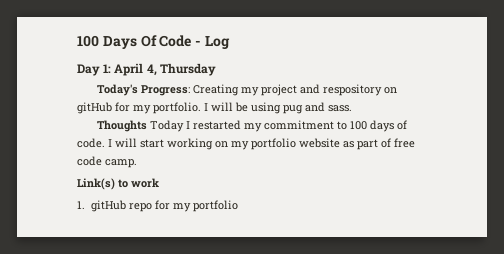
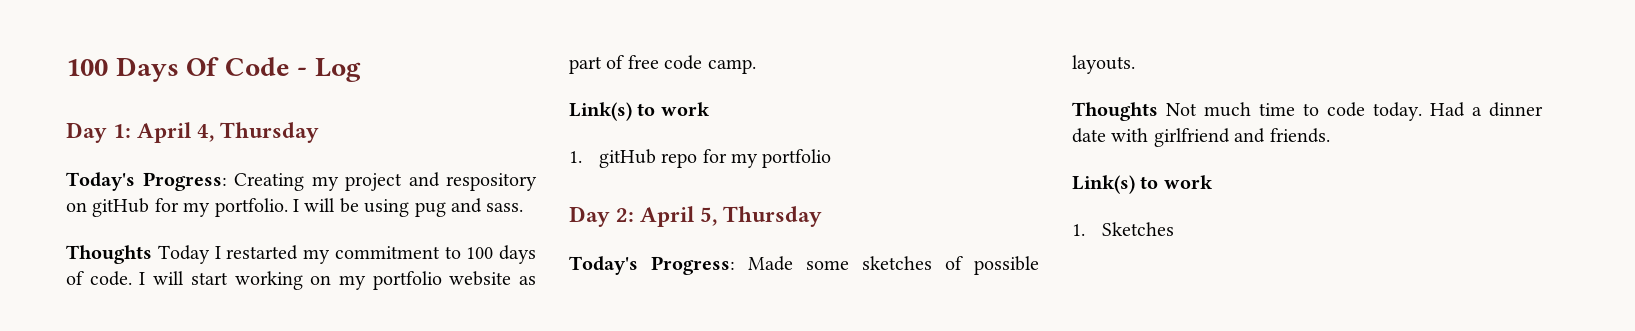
+ Day 2: April 5, Thursday
+ Today's Progress: Made some sketches of possible layouts.
+ Thoughts Not much time to code today. Had a dinner date with girlfriend and friends.
+ Link(s) to work
+ 1. Sketches

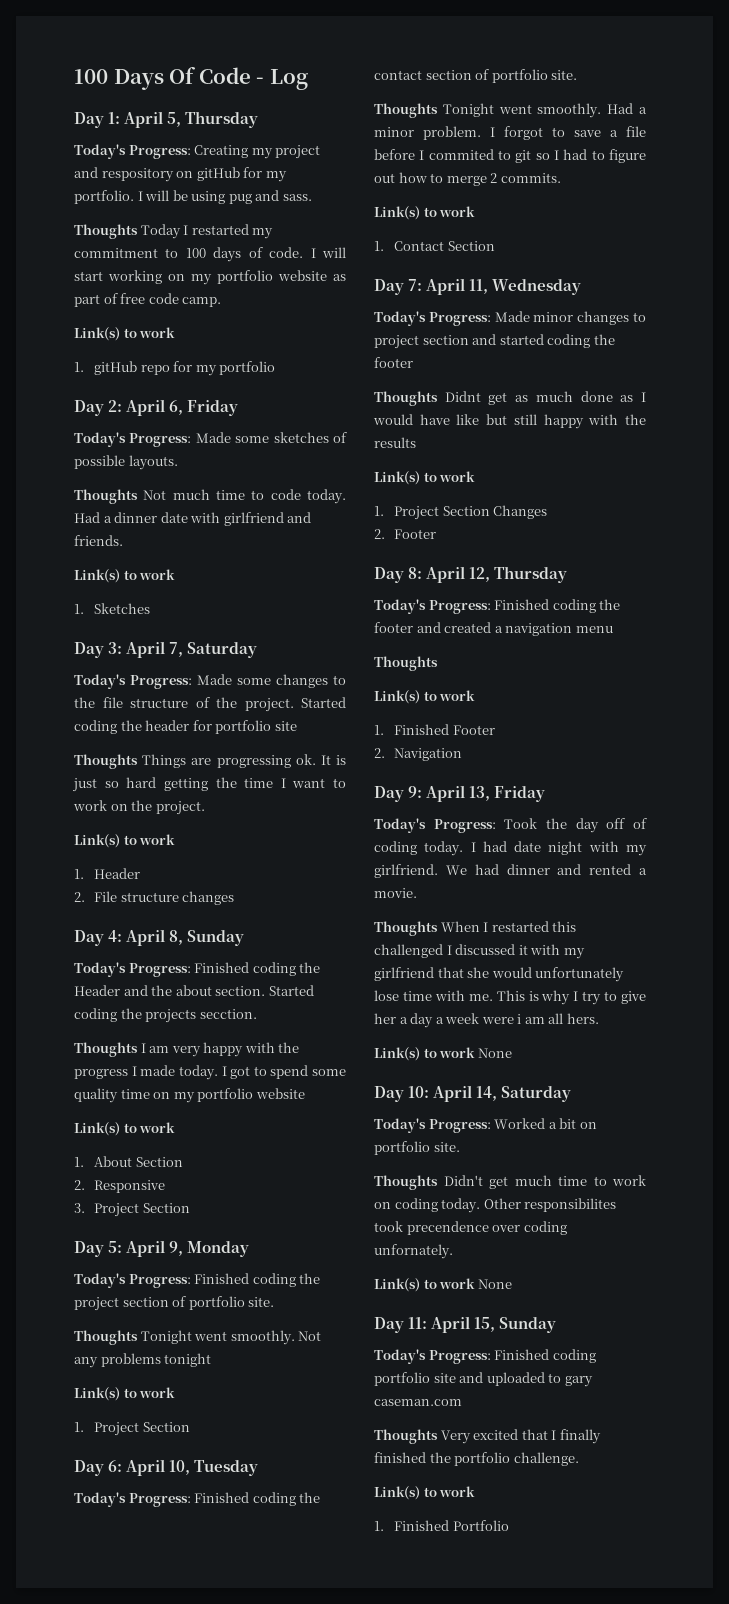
- Day 1: April 4, Thursday
+ Day 1: April 5, Thursday
- Day 2: April 5, Thursday
+ Day 2: April 6, Friday
+ Day 3: April 7, Saturday
+ Today's Progress: Made some changes to the file structure of the project. Started coding the header for portfolio site
+ Thoughts Things are progressing ok. It is just so hard getting the time I want to work on the project.
+ Link(s) to work
+ 1. Header
+ 2. File structure changes
+ Day 4: April 8, Sunday
+ Today's Progress: Finished coding the Header and the about section. Started coding the projects secction.
+ Thoughts I am very happy with the progress I made today. I got to spend some quality time on my portfolio website
+ Link(s) to work
+ 1. About Section
+ 2. Responsive
+ 3. Project Section
+ Day 5: April 9, Monday
+ Today's Progress: Finished coding the project section of portfolio site.
+ Thoughts Tonight went smoothly. Not any problems tonight
+ Link(s) to work
+ 1. Project Section
+ Day 6: April 10, Tuesday
+ Today's Progress: Finished coding the contact section of portfolio site.
+ Thoughts Tonight went smoothly. Had a minor problem. I forgot to save a file before I commited to git so I had to figure out how to merge 2 commits.
+ Link(s) to work
+ 1. Contact Section
+ Day 7: April 11, Wednesday
+ Today's Progress: Made minor changes to project section and started coding the footer
+ Thoughts Didnt get as much done as I would have like but still happy with the results
+ Link(s) to work
+ 1. Project Section Changes
+ 2. Footer
+ Day 8: April 12, Thursday
+ Today's Progress: Finished coding the footer and created a navigation menu
+ Thoughts
+ Link(s) to work
+ 1. Finished Footer
+ 2. Navigation
+ Day 9: April 13, Friday
+ Today's Progress: Took the day off of coding today. I had date night with my girlfriend. We had dinner and rented a movie.
+ Thoughts When I restarted this challenged I discussed it with my girlfriend that she would unfortunately lose time with me. This is why I try to give her a day a week were i am all hers.
+ Link(s) to work None
+ Day 10: April 14, Saturday
+ Today's Progress: Worked a bit on portfolio site.
+ Thoughts Didn't get much time to work on coding today. Other responsibilites took precendence over coding unfornately.
+ Link(s) to work None
+ Day 11: April 15, Sunday
+ Today's Progress: Finished coding portfolio site and uploaded to gary caseman.com
+ Thoughts Very excited that I finally finished the portfolio challenge.
+ Link(s) to work
+ 1. Finished Portfolio

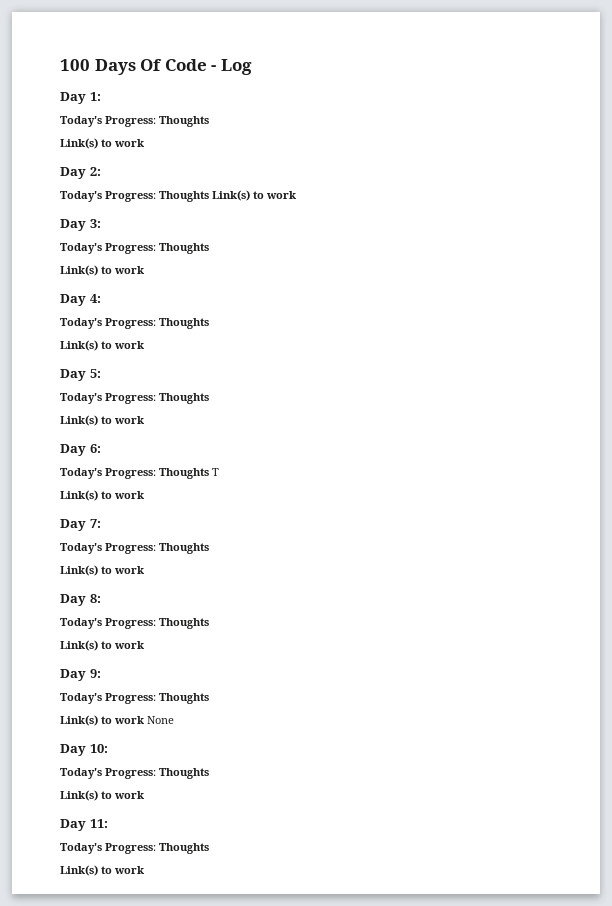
- Day 1: April 5, Thursday
- Today's Progress: Creating my project and respository on gitHub for my portfolio. I will be using pug and sass.
- Thoughts Today I restarted my commitment to 100 days of code. I will start working on my portfolio website as part of free code camp.
+ Day 1:
+ Today's Progress: Thoughts
  Link(s) to work
- 1. gitHub repo for my portfolio
- Day 2: April 6, Friday
- Today's Progress: Made some sketches of possible layouts.
- Thoughts Not much time to code today. Had a dinner date with girlfriend and friends.
+ Day 2:
+ Today's Progress: Thoughts Link(s) to work
+ Day 3:
+ Today's Progress: Thoughts
  Link(s) to work
- 1. Sketches
- Day 3: April 7, Saturday
- Today's Progress: Made some changes to the file structure of the project. Started coding the header for portfolio site
- Thoughts Things are progressing ok. It is just so hard getting the time I want to work on the project.
+ Day 4:
+ Today's Progress: Thoughts
  Link(s) to work
- 1. Header
- 2. File structure changes
- Day 4: April 8, Sunday
- Today's Progress: Finished coding the Header and the about section. Started coding the projects secction.
- Thoughts I am very happy with the progress I made today. I got to spend some quality time on my portfolio website
+ Day 5:
+ Today's Progress: Thoughts
  Link(s) to work
- 1. About Section
- 2. Responsive
- 3. Project Section
- Day 5: April 9, Monday
- Today's Progress: Finished coding the project section of portfolio site.
- Thoughts Tonight went smoothly. Not any problems tonight
+ Day 6:
+ Today's Progress: Thoughts T
  Link(s) to work
- 1. Project Section
- Day 6: April 10, Tuesday
- Today's Progress: Finished coding the contact section of portfolio site.
- Thoughts Tonight went smoothly. Had a minor problem. I forgot to save a file before I commited to git so I had to figure out how to merge 2 commits.
+ Day 7:
+ Today's Progress: Thoughts
  Link(s) to work
- 1. Contact Section
- Day 7: April 11, Wednesday
- Today's Progress: Made minor changes to project section and started coding the footer
- Thoughts Didnt get as much done as I would have like but still happy with the results
+ Day 8:
+ Today's Progress: Thoughts
  Link(s) to work
- 1. Project Section Changes
- 2. Footer
- Day 8: April 12, Thursday
- Today's Progress: Finished coding the footer and created a navigation menu
- Thoughts
- Link(s) to work
- 1. Finished Footer
- 2. Navigation
- Day 9: April 13, Friday
- Today's Progress: Took the day off of coding today. I had date night with my girlfriend. We had dinner and rented a movie.
- Thoughts When I restarted this challenged I discussed it with my girlfriend that she would unfortunately lose time with me. This is why I try to give her a day a week were i am all hers.
+ Day 9:
+ Today's Progress: Thoughts
- Day 10: April 14, Saturday
- Today's Progress: Worked a bit on portfolio site.
- Thoughts Didn't get much time to work on coding today. Other responsibilites took precendence over coding unfornately.
- Link(s) to work None
- Day 11: April 15, Sunday
- Today's Progress: Finished coding portfolio site and uploaded to gary caseman.com
- Thoughts Very excited that I finally finished the portfolio challenge.
+ Day 10:
+ Today's Progress: Thoughts
  Link(s) to work
- 1. Finished Portfolio
+ Day 11:
+ Today's Progress: Thoughts
+ Link(s) to work

